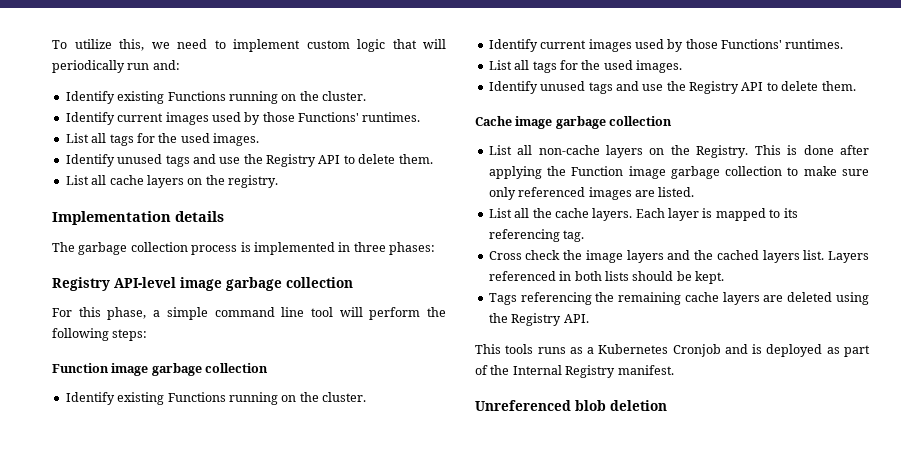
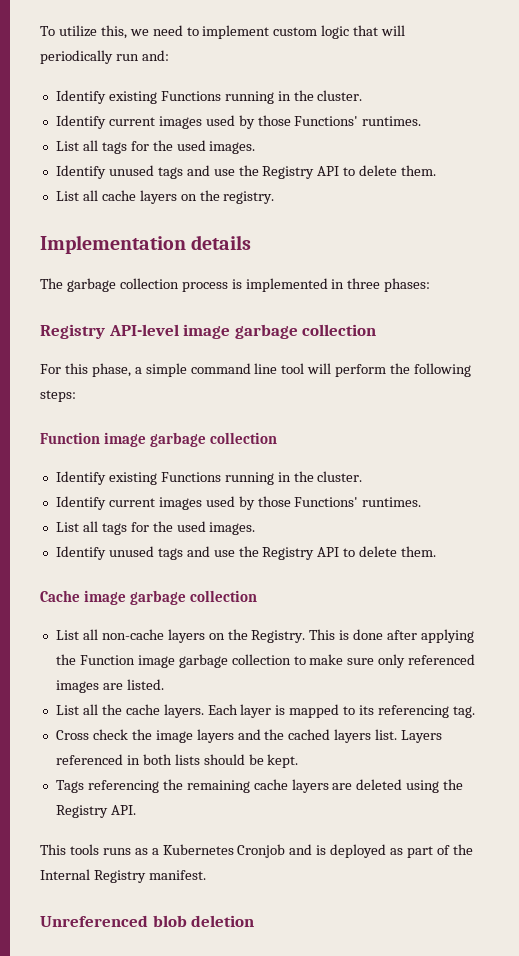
  To utilize this, we need to implement custom logic that will periodically run and:
- Identify existing Functions running on the cluster.
+ Identify existing Functions running in the cluster.
  For this phase, a simple command line tool will perform the following steps:
  Function image garbage collection
- Identify existing Functions running on the cluster.
+ Identify existing Functions running in the cluster.

